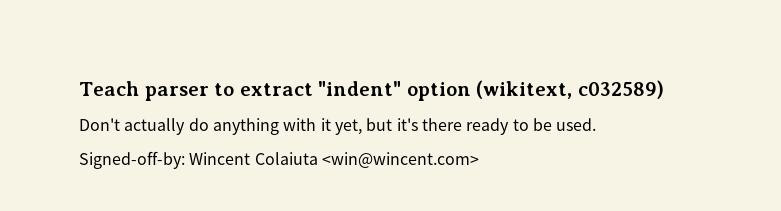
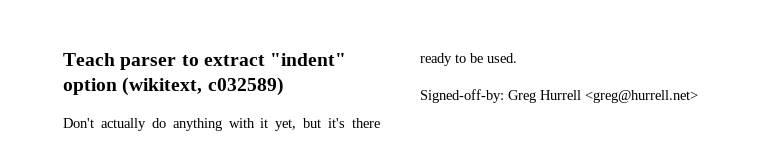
- Signed-off-by: Wincent Colaiuta <win@wincent.com>
+ Signed-off-by: Greg Hurrell <greg@hurrell.net>

